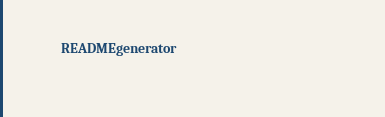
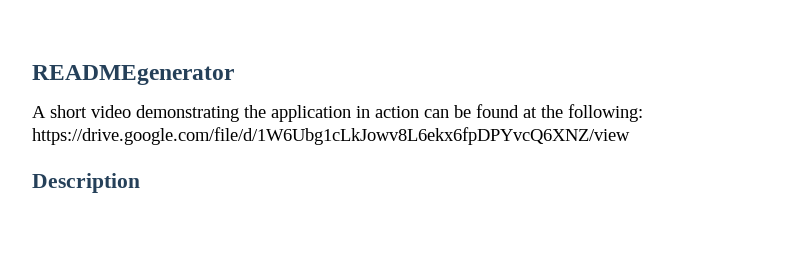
+ A short video demonstrating the application in action can be found at the following: https://drive.google.com/file/d/1W6Ubg1cLkJowv8L6ekx6fpDPYvcQ6XNZ/view
+ Description

